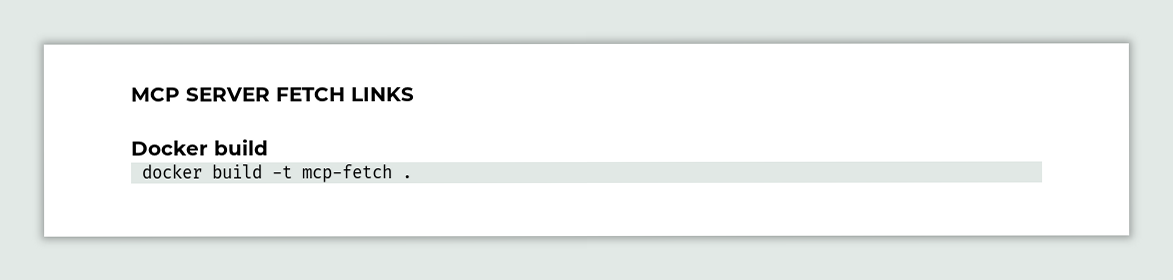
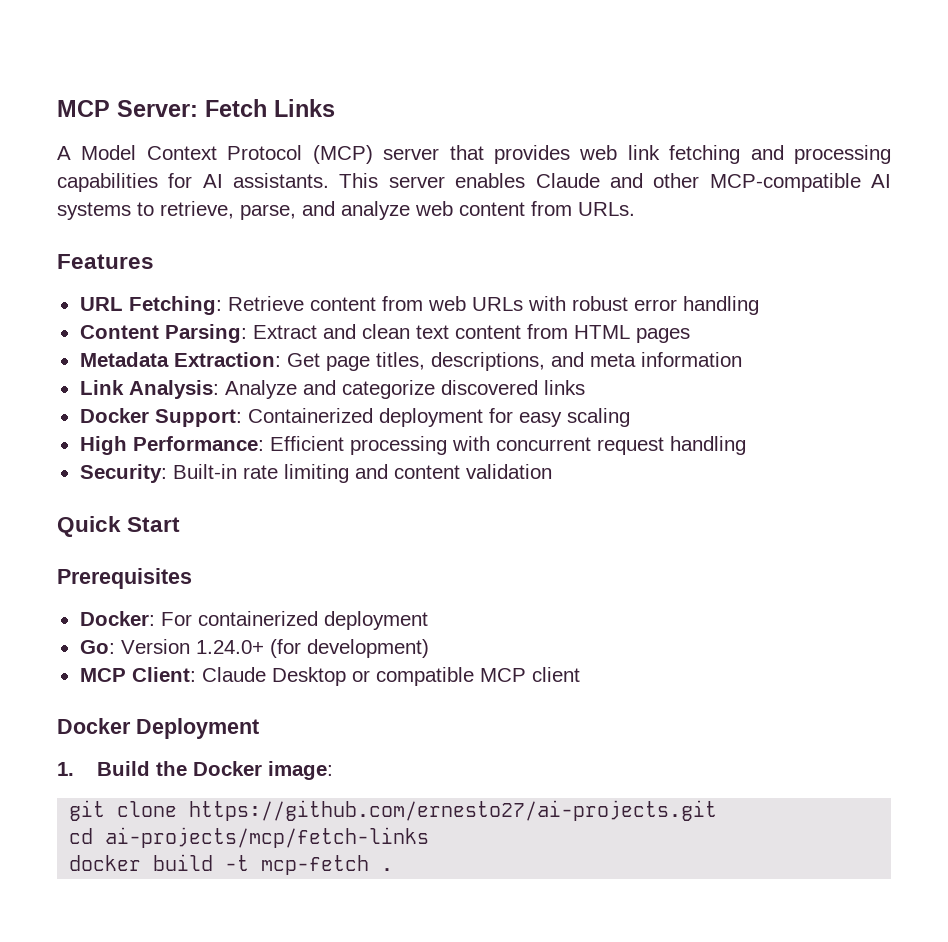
- MCP SERVER FETCH LINKS
- Docker build
+ MCP Server: Fetch Links
+ A Model Context Protocol (MCP) server that provides web link fetching and processing capabilities for AI assistants. This server enables Claude and other MCP-compatible AI systems to retrieve, parse, and analyze web content from URLs.
+ Features
+ URL Fetching: Retrieve content from web URLs with robust error handling
+ Content Parsing: Extract and clean text content from HTML pages
+ Metadata Extraction: Get page titles, descriptions, and meta information
+ Link Analysis: Analyze and categorize discovered links
+ Docker Support: Containerized deployment for easy scaling
+ High Performance: Efficient processing with concurrent request handling
+ Security: Built-in rate limiting and content validation
+ Quick Start
+ Prerequisites
+ Docker: For containerized deployment
+ Go: Version 1.24.0+ (for development)
+ MCP Client: Claude Desktop or compatible MCP client
+ Docker Deployment
+ 1. Build the Docker image:
+ git clone https://github.com/ernesto27/ai-projects.git
+ cd ai-projects/mcp/fetch-links

